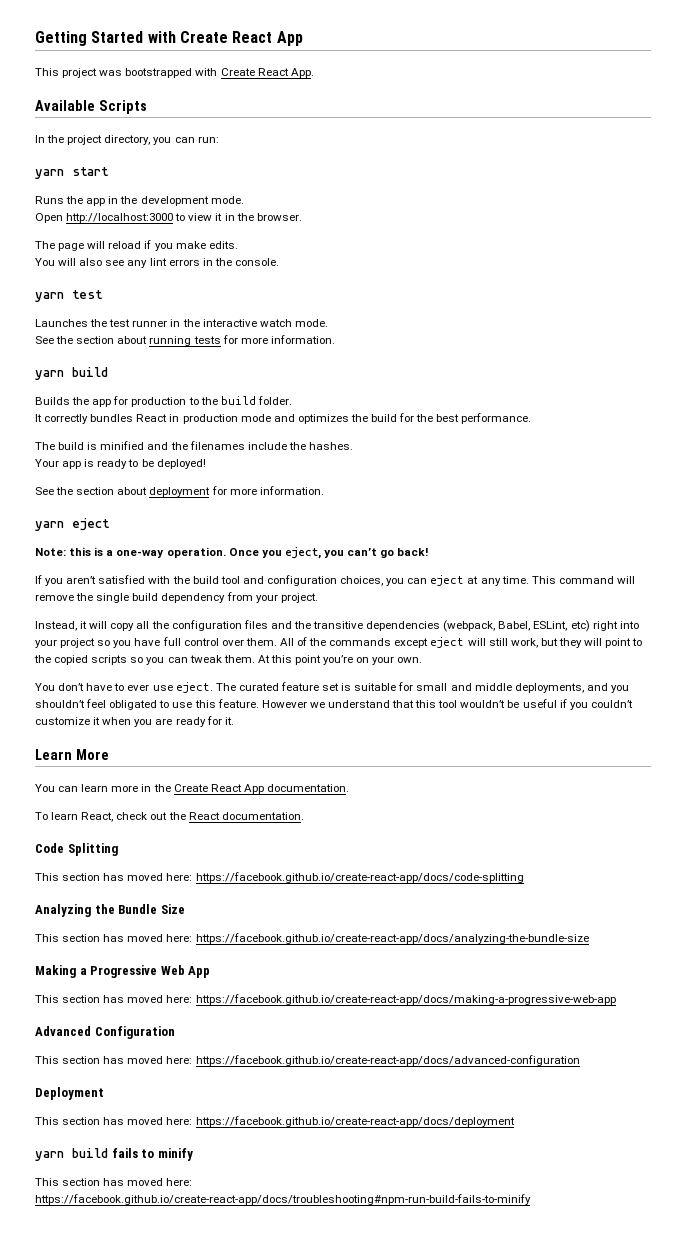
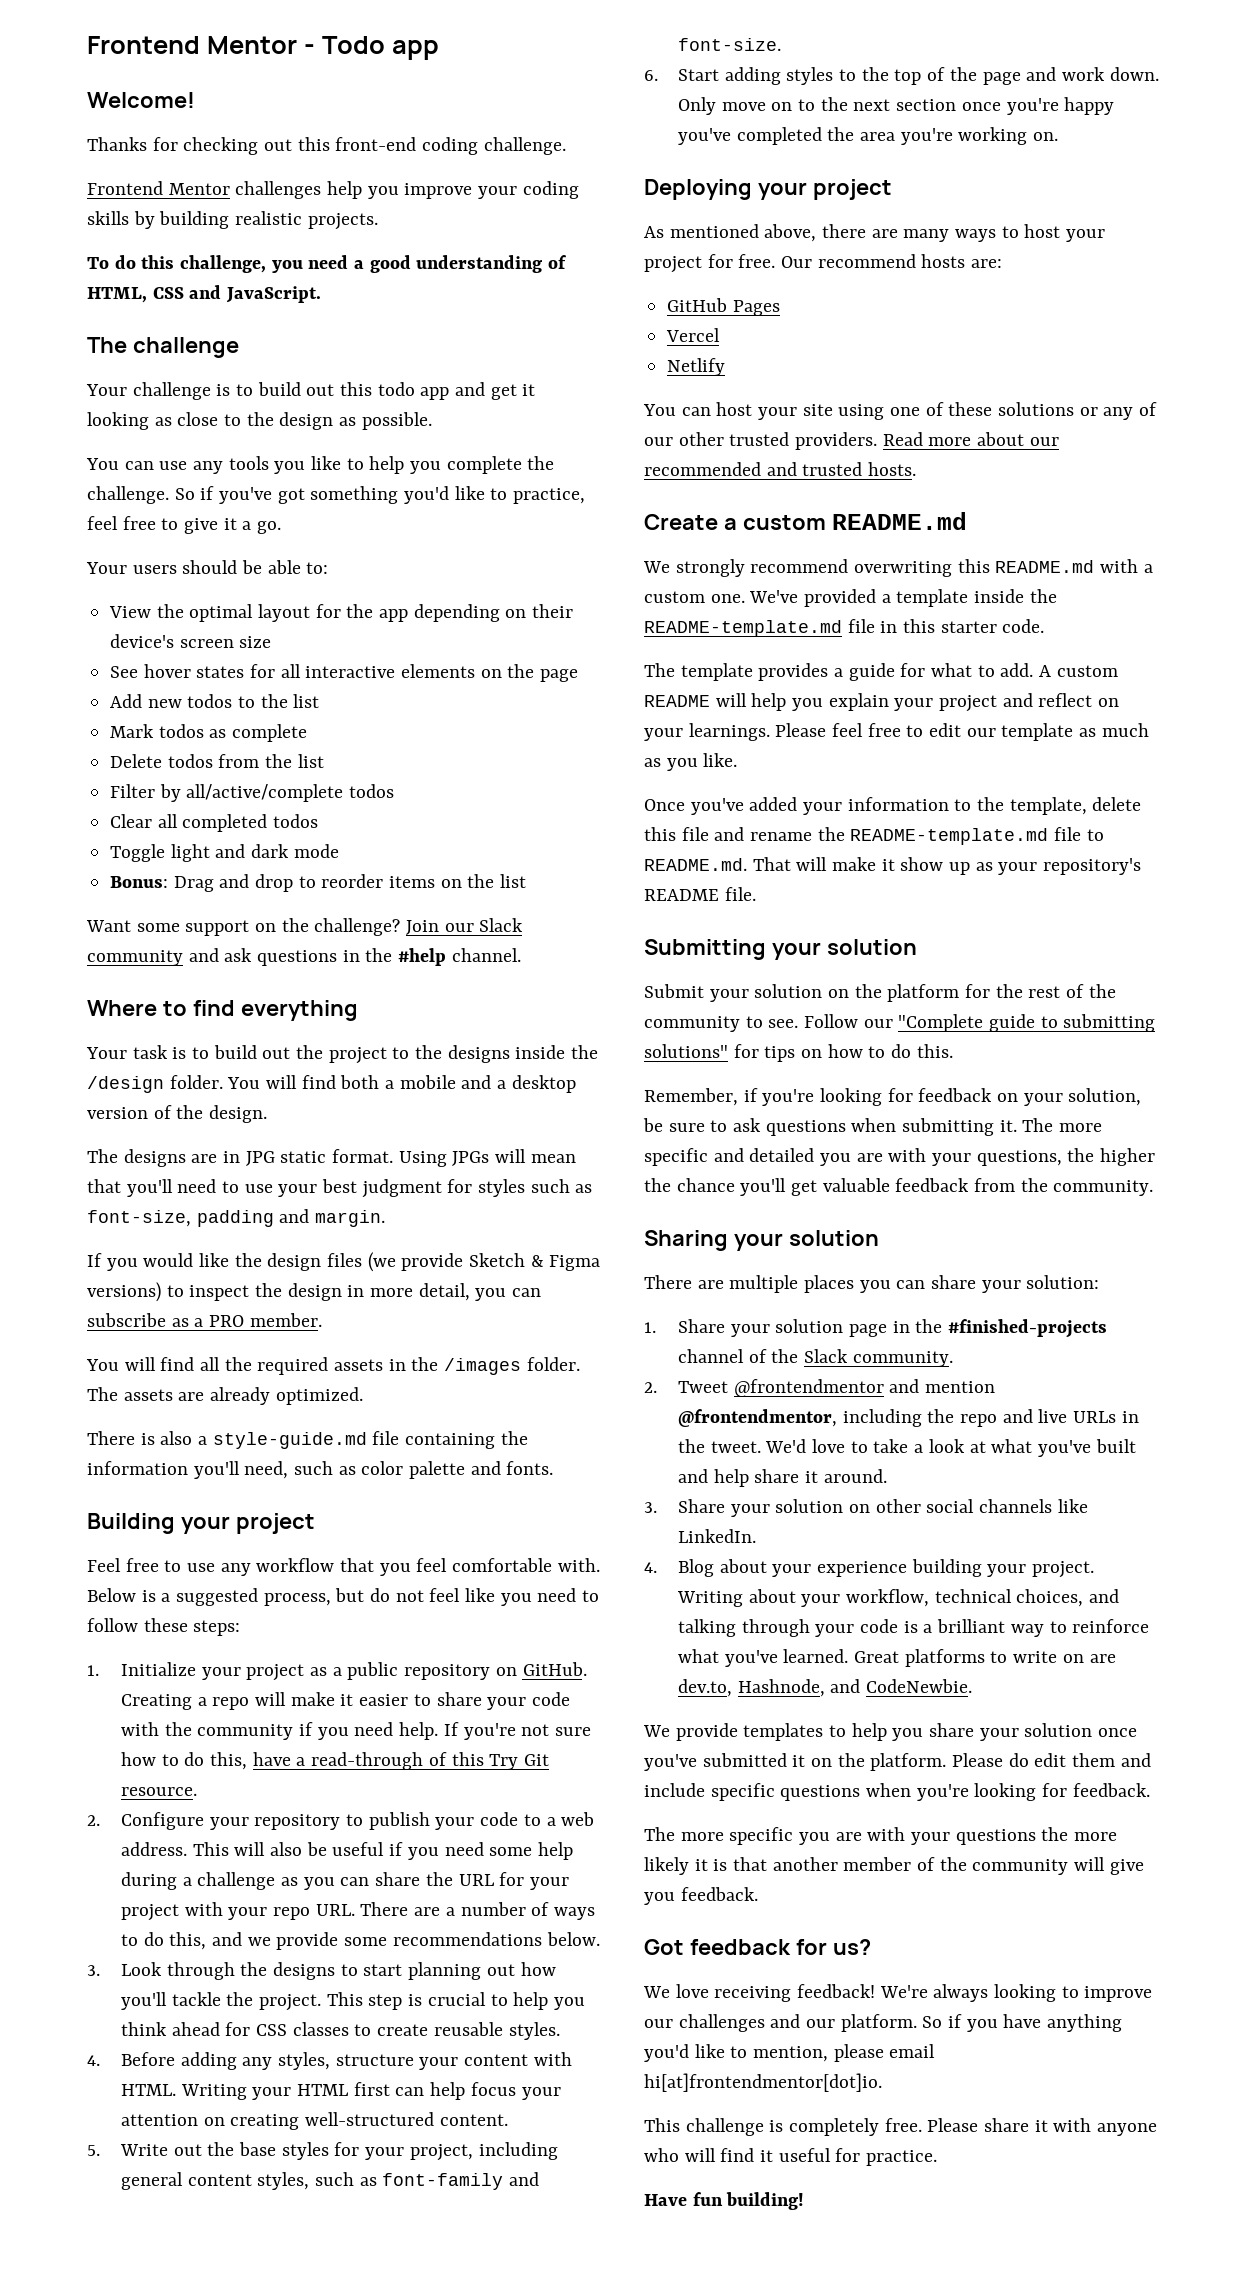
- Getting Started with Create React App
- This project was bootstrapped with Create React App.
- Available Scripts
- In the project directory, you can run:
- yarn start
- Runs the app in the development mode.
- Open http://localhost:3000 to view it in the browser.
- The page will reload if you make edits.
- You will also see any lint errors in the console.
- yarn test
- Launches the test runner in the interactive watch mode.
- See the section about running tests for more information.
- yarn build
- Builds the app for production to the build folder.
- It correctly bundles React in production mode and optimizes the build for the best performance.
- The build is minified and the filenames include the hashes.
- Your app is ready to be deployed!
- See the section about deployment for more information.
- yarn eject
- Note: this is a one-way operation. Once you eject, you can’t go back!
- If you aren’t satisfied with the build tool and configuration choices, you can eject at any time. This command will remove the single build dependency from your project.
- Instead, it will copy all the configuration files and the transitive dependencies (webpack, Babel, ESLint, etc) right into your project so you have full control over them. All of the commands except eject will still work, but they will point to the copied scripts so you can tweak them. At this point you’re on your own.
- You don’t have to ever use eject. The curated feature set is suitable for small and middle deployments, and you shouldn’t feel obligated to use this feature. However we understand that this tool wouldn’t be useful if you couldn’t customize it when you are ready for it.
- Learn More
- You can learn more in the Create React App documentation.
- To learn React, check out the React documentation.
- Code Splitting
- This section has moved here: https://facebook.github.io/create-react-app/docs/code-splitting
- Analyzing the Bundle Size
- This section has moved here: https://facebook.github.io/create-react-app/docs/analyzing-the-bundle-size
- Making a Progressive Web App
- This section has moved here: https://facebook.github.io/create-react-app/docs/making-a-progressive-web-app
- Advanced Configuration
- This section has moved here: https://facebook.github.io/create-react-app/docs/advanced-configuration
- Deployment
- This section has moved here: https://facebook.github.io/create-react-app/docs/deployment
- yarn build fails to minify
- This section has moved here: https://facebook.github.io/create-react-app/docs/troubleshooting#npm-run-build-fails-to-minify
+ Frontend Mentor - Todo app
+ Welcome!
+ Thanks for checking out this front-end coding challenge.
+ Frontend Mentor challenges help you improve your coding skills by building realistic projects.
+ To do this challenge, you need a good understanding of HTML, CSS and JavaScript.
+ The challenge
+ Your challenge is to build out this todo app and get it looking as close to the design as possible.
+ You can use any tools you like to help you complete the challenge. So if you've got something you'd like to practice, feel free to give it a go.
+ Your users should be able to:
+ View the optimal layout for the app depending on their device's screen size
+ See hover states for all interactive elements on the page
+ Add new todos to the list
+ Mark todos as complete
+ Delete todos from the list
+ Filter by all/active/complete todos
+ Clear all completed todos
+ Toggle light and dark mode
+ Bonus: Drag and drop to reorder items on the list
+ Want some support on the challenge? Join our Slack community and ask questions in the #help channel.
+ Where to find everything
+ Your task is to build out the project to the designs inside the /design folder. You will find both a mobile and a desktop version of the design.
+ The designs are in JPG static format. Using JPGs will mean that you'll need to use your best judgment for styles such as font-size, padding and margin.
+ If you would like the design files (we provide Sketch & Figma versions) to inspect the design in more detail, you can subscribe as a PRO member.
+ You will find all the required assets in the /images folder. The assets are already optimized.
+ There is also a style-guide.md file containing the information you'll need, such as color palette and fonts.
+ Building your project
+ Feel free to use any workflow that you feel comfortable with. Below is a suggested process, but do not feel like you need to follow these steps:
+ 1. Initialize your project as a public repository on GitHub. Creating a repo will make it easier to share your code with the community if you need help. If you're not sure how to do this, have a read-through of this Try Git resource.
+ 2. Configure your repository to publish your code to a web address. This will also be useful if you need some help during a challenge as you can share the URL for your project with your repo URL. There are a number of ways to do this, and we provide some recommendations below.
+ 3. Look through the designs to start planning out how you'll tackle the project. This step is crucial to help you think ahead for CSS classes to create reusable styles.
+ 4. Before adding any styles, structure your content with HTML. Writing your HTML first can help focus your attention on creating well-structured content.
+ 5. Write out the base styles for your project, including general content styles, such as font-family and font-size.
+ 6. Start adding styles to the top of the page and work down. Only move on to the next section once you're happy you've completed the area you're working on.
+ Deploying your project
+ As mentioned above, there are many ways to host your project for free. Our recommend hosts are:
+ GitHub Pages
+ Vercel
+ Netlify
+ You can host your site using one of these solutions or any of our other trusted providers. Read more about our recommended and trusted hosts.
+ Create a custom README.md
+ We strongly recommend overwriting this README.md with a custom one. We've provided a template inside the README-template.md file in this starter code.
+ The template provides a guide for what to add. A custom README will help you explain your project and reflect on your learnings. Please feel free to edit our template as much as you like.
+ Once you've added your information to the template, delete this file and rename the README-template.md file to README.md. That will make it show up as your repository's README file.
+ Submitting your solution
+ Submit your solution on the platform for the rest of the community to see. Follow our "Complete guide to submitting solutions" for tips on how to do this.
+ Remember, if you're looking for feedback on your solution, be sure to ask questions when submitting it. The more specific and detailed you are with your questions, the higher the chance you'll get valuable feedback from the community.
+ Sharing your solution
+ There are multiple places you can share your solution:
+ 1. Share your solution page in the #finished-projects channel of the Slack community.
+ 2. Tweet @frontendmentor and mention @frontendmentor, including the repo and live URLs in the tweet. We'd love to take a look at what you've built and help share it around.
+ 3. Share your solution on other social channels like LinkedIn.
+ 4. Blog about your experience building your project. Writing about your workflow, technical choices, and talking through your code is a brilliant way to reinforce what you've learned. Great platforms to write on are dev.to, Hashnode, and CodeNewbie.
+ We provide templates to help you share your solution once you've submitted it on the platform. Please do edit them and include specific questions when you're looking for feedback.
+ The more specific you are with your questions the more likely it is that another member of the community will give you feedback.
+ Got feedback for us?
+ We love receiving feedback! We're always looking to improve our challenges and our platform. So if you have anything you'd like to mention, please email hi[at]frontendmentor[dot]io.
+ This challenge is completely free. Please share it with anyone who will find it useful for practice.
+ Have fun building!

